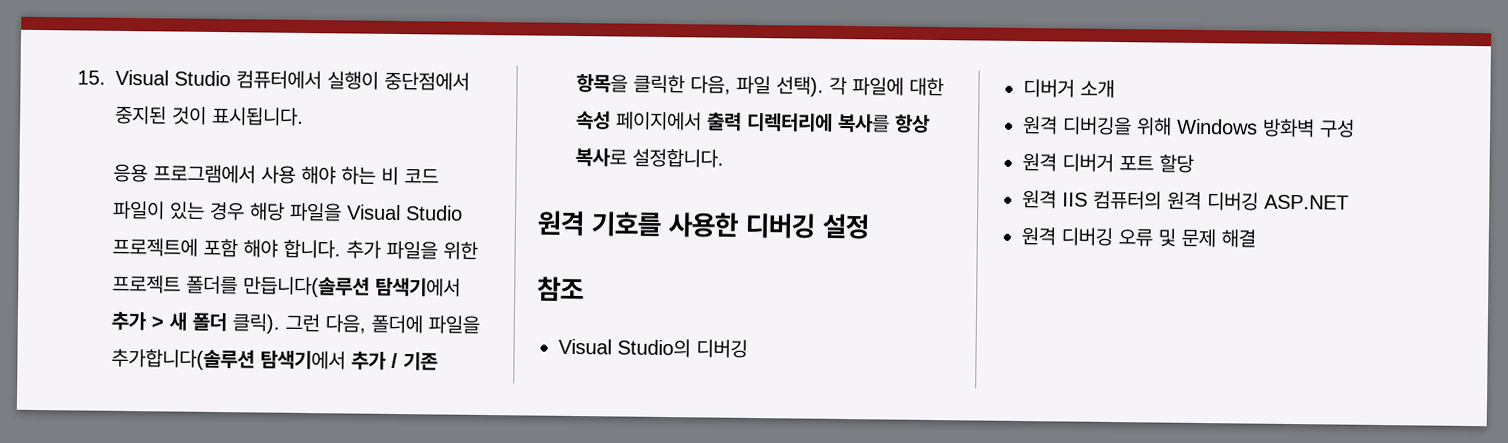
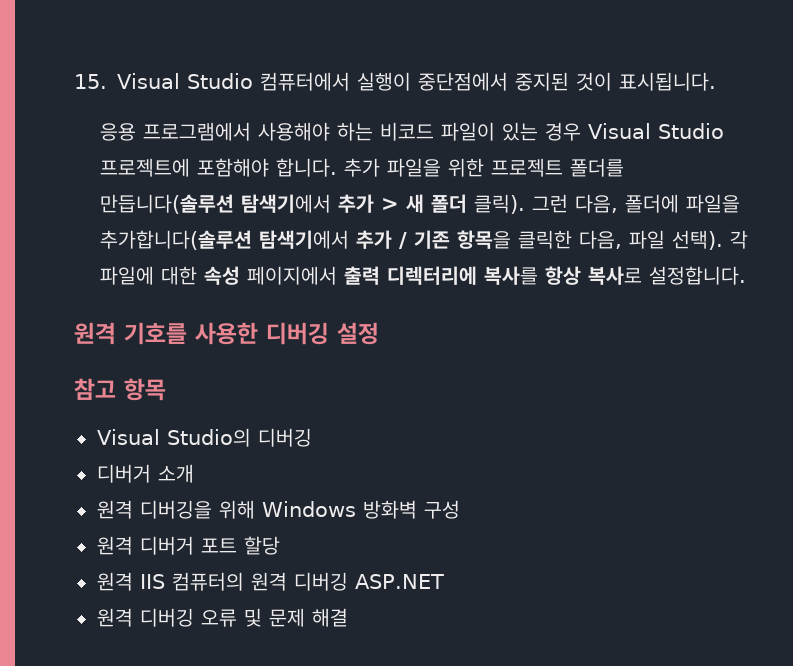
- 응용 프로그램에서 사용 해야 하는 비 코드 파일이 있는 경우 해당 파일을 Visual Studio 프로젝트에 포함 해야 합니다.
+ 응용 프로그램에서 사용해야 하는 비코드 파일이 있는 경우 Visual Studio 프로젝트에 포함해야 합니다.
- 참조
+ 참고 항목

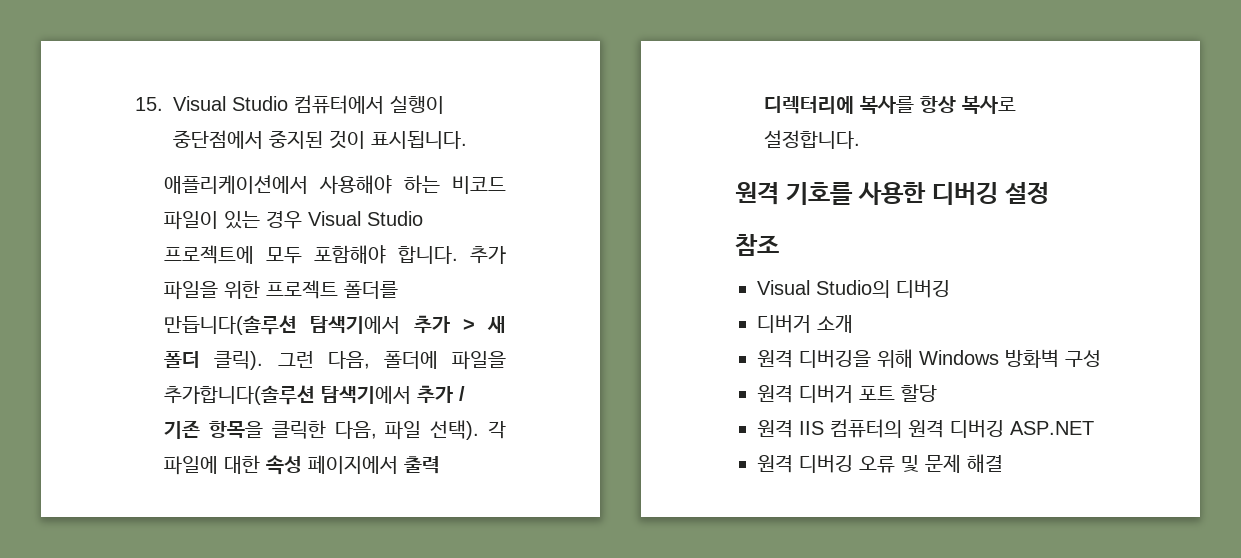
- 응용 프로그램에서 사용해야 하는 비코드 파일이 있는 경우 Visual Studio 프로젝트에 포함해야 합니다.
+ 애플리케이션에서 사용해야 하는 비코드 파일이 있는 경우 Visual Studio 프로젝트에 모두 포함해야 합니다.
- 참고 항목
+ 참조

